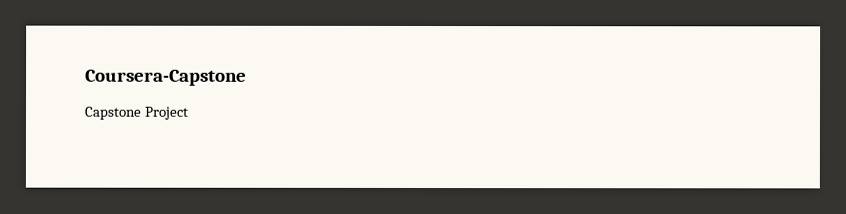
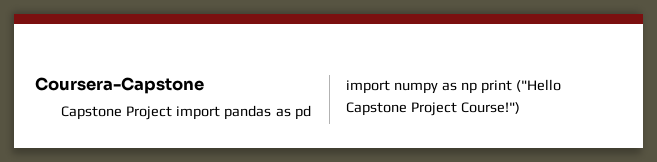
- Capstone Project
+ Capstone Project import pandas as pd import numpy as np print ("Hello Capstone Project Course!")

